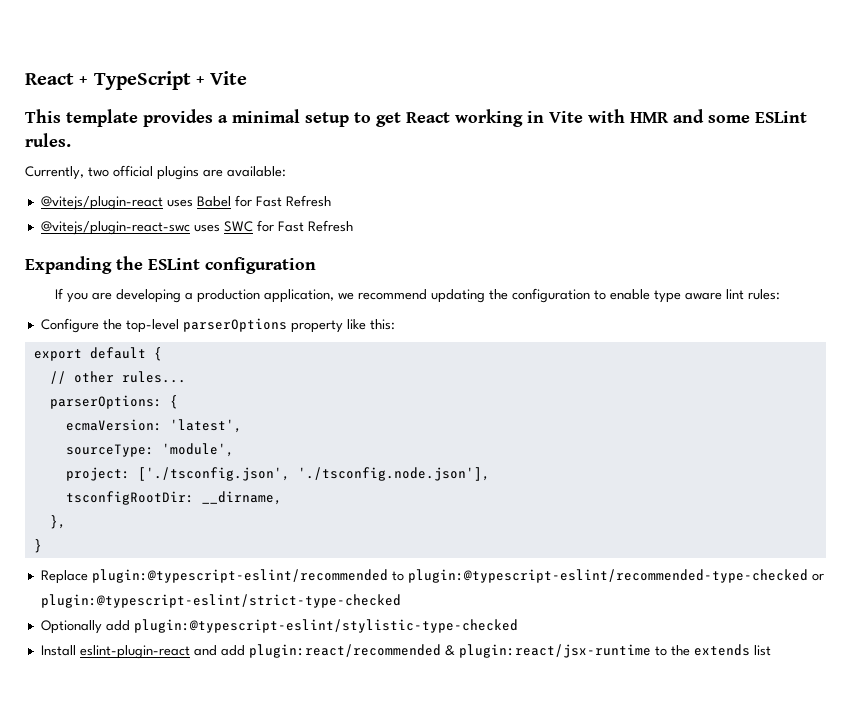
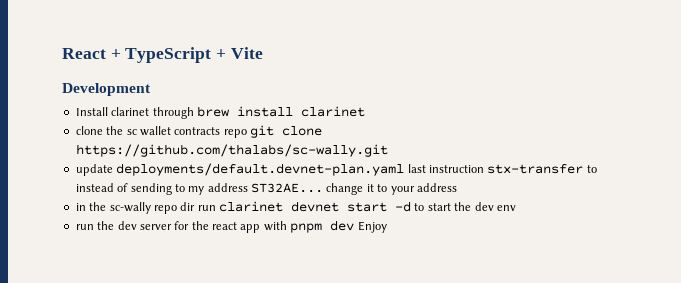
- This template provides a minimal setup to get React working in Vite with HMR and some ESLint rules.
- Currently, two official plugins are available:
- @vitejs/plugin-react uses Babel for Fast Refresh
- @vitejs/plugin-react-swc uses SWC for Fast Refresh
- Expanding the ESLint configuration
- If you are developing a production application, we recommend updating the configuration to enable type aware lint rules:
- Configure the top-level parserOptions property like this:
- export default {
- // other rules...
- parserOptions: {
- ecmaVersion: 'latest',
- sourceType: 'module',
- project: ['./tsconfig.json', './tsconfig.node.json'],
- tsconfigRootDir: __dirname,
- },
- }
- Replace plugin:@typescript-eslint/recommended to plugin:@typescript-eslint/recommended-type-checked or plugin:@typescript-eslint/strict-type-checked
- Optionally add plugin:@typescript-eslint/stylistic-type-checked
- Install eslint-plugin-react and add plugin:react/recommended & plugin:react/jsx-runtime to the extends list
+ Development
+ Install clarinet through brew install clarinet
+ clone the sc wallet contracts repo git clone https://github.com/thalabs/sc-wally.git
+ update deployments/default.devnet-plan.yaml last instruction stx-transfer to instead of sending to my address ST32AE... change it to your address
+ in the sc-wally repo dir run clarinet devnet start -d to start the dev env
+ run the dev server for the react app with pnpm dev Enjoy

